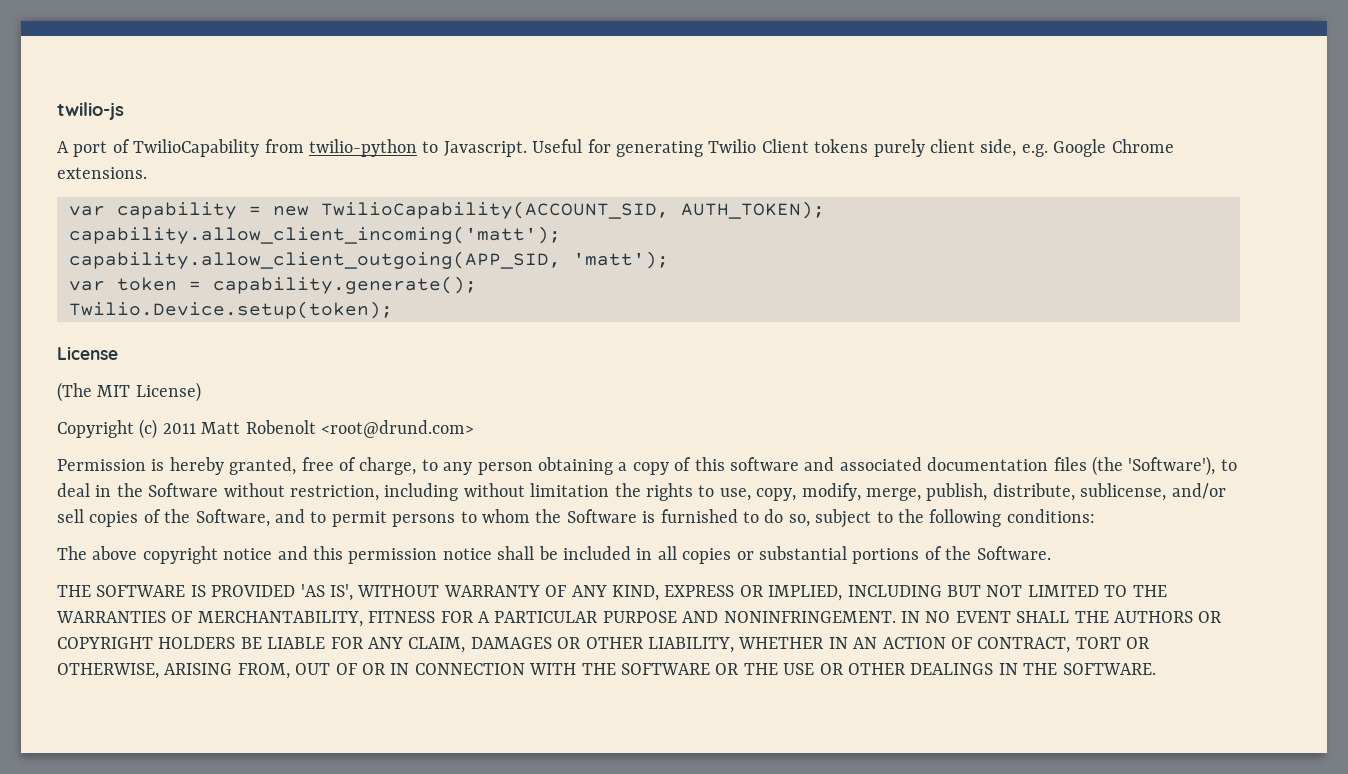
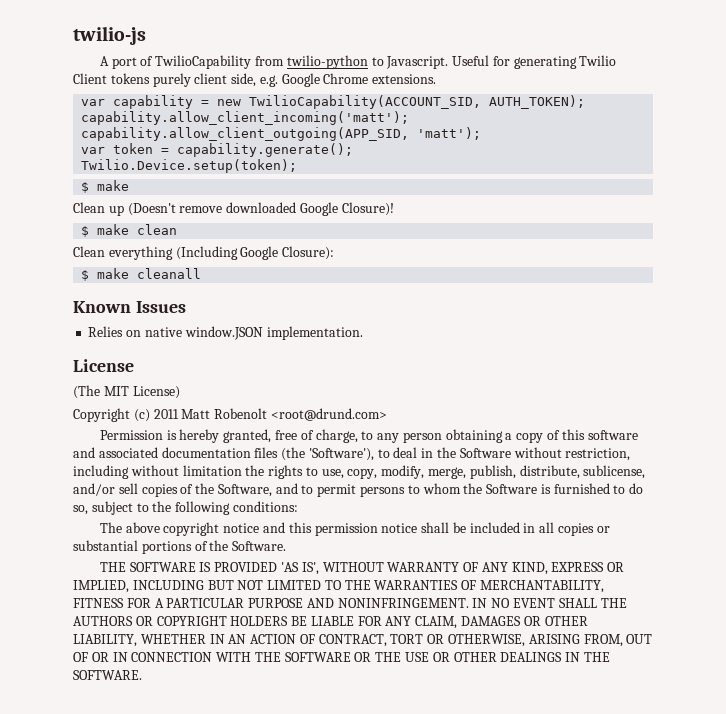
  Twilio.Device.setup(token);
+ $ make
+ Clean up (Doesn't remove downloaded Google Closure)!
+ $ make clean
+ Clean everything (Including Google Closure):
+ $ make cleanall
+ Known Issues
+ Relies on native window.JSON implementation.

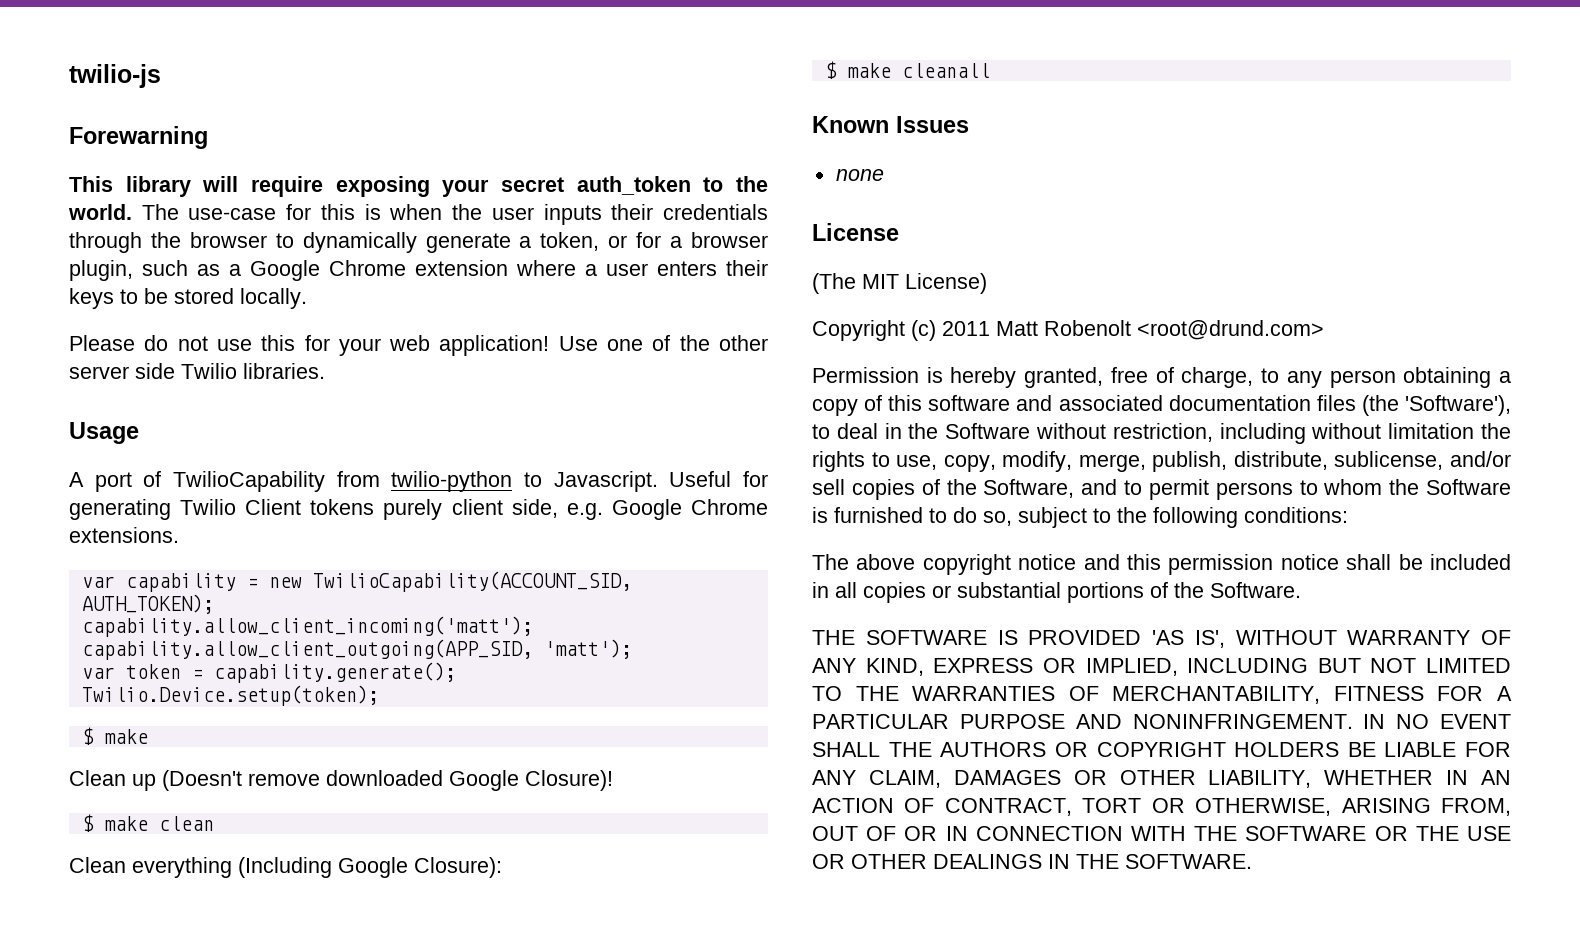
+ Forewarning
+ This library will require exposing your secret auth_token to the world. The use-case for this is when the user inputs their credentials through the browser to dynamically generate a token, or for a browser plugin, such as a Google Chrome extension where a user enters their keys to be stored locally.
+ Please do not use this for your web application! Use one of the other server side Twilio libraries.
+ Usage
- Relies on native window.JSON implementation.
+ none

